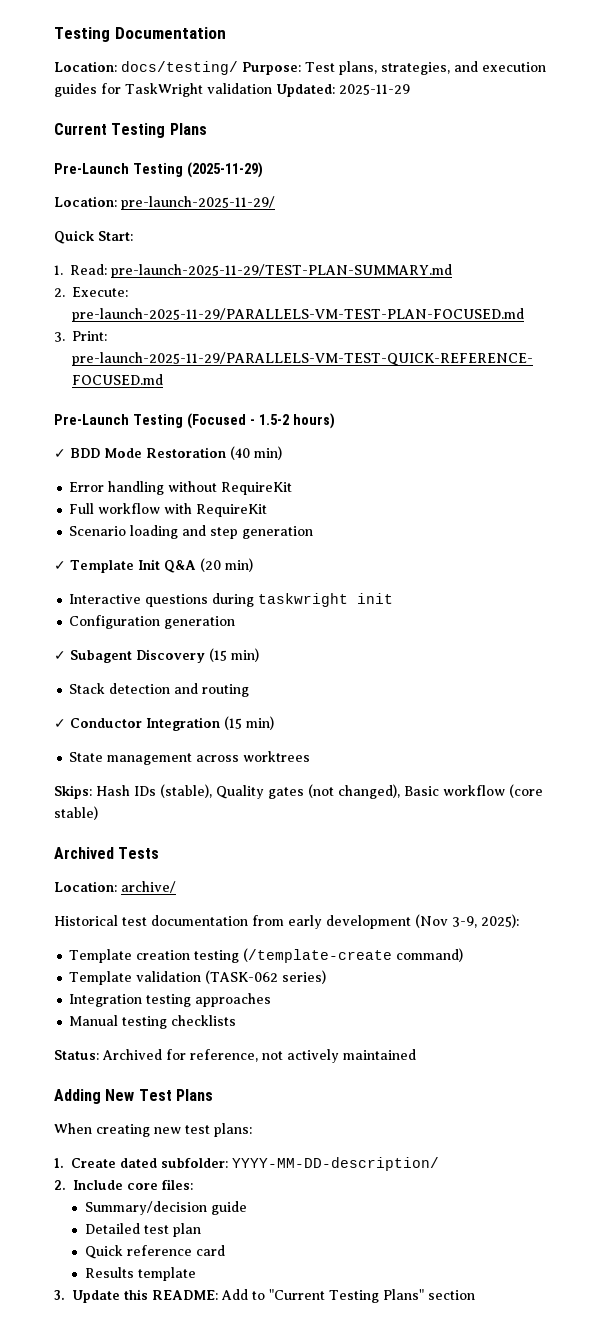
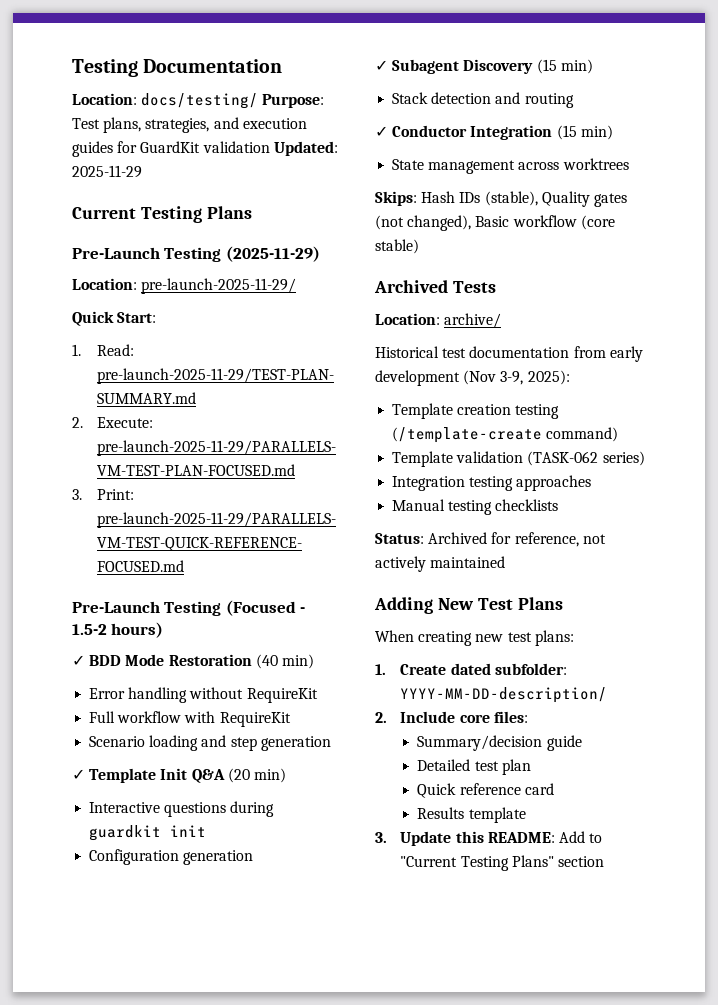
- Location: docs/testing/ Purpose: Test plans, strategies, and execution guides for TaskWright validation Updated: 2025-11-29
+ Location: docs/testing/ Purpose: Test plans, strategies, and execution guides for GuardKit validation Updated: 2025-11-29
- Interactive questions during taskwright init
+ Interactive questions during guardkit init

